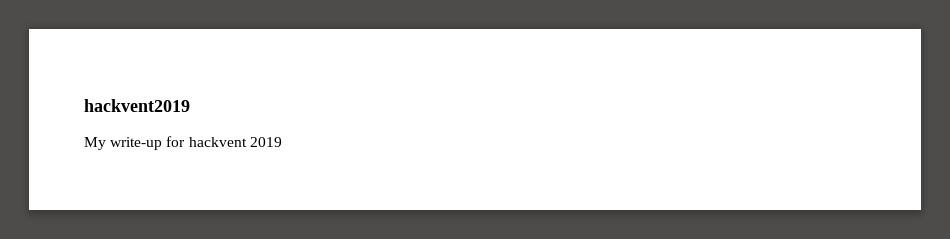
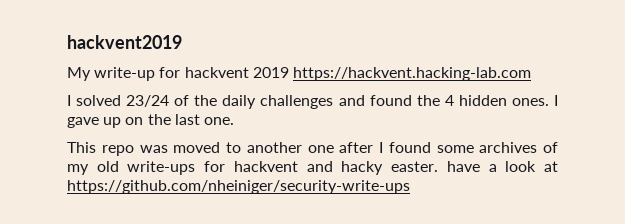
- My write-up for hackvent 2019
+ My write-up for hackvent 2019 https://hackvent.hacking-lab.com
+ I solved 23/24 of the daily challenges and found the 4 hidden ones. I gave up on the last one.
+ This repo was moved to another one after I found some archives of my old write-ups for hackvent and hacky easter. have a look at https://github.com/nheiniger/security-write-ups

